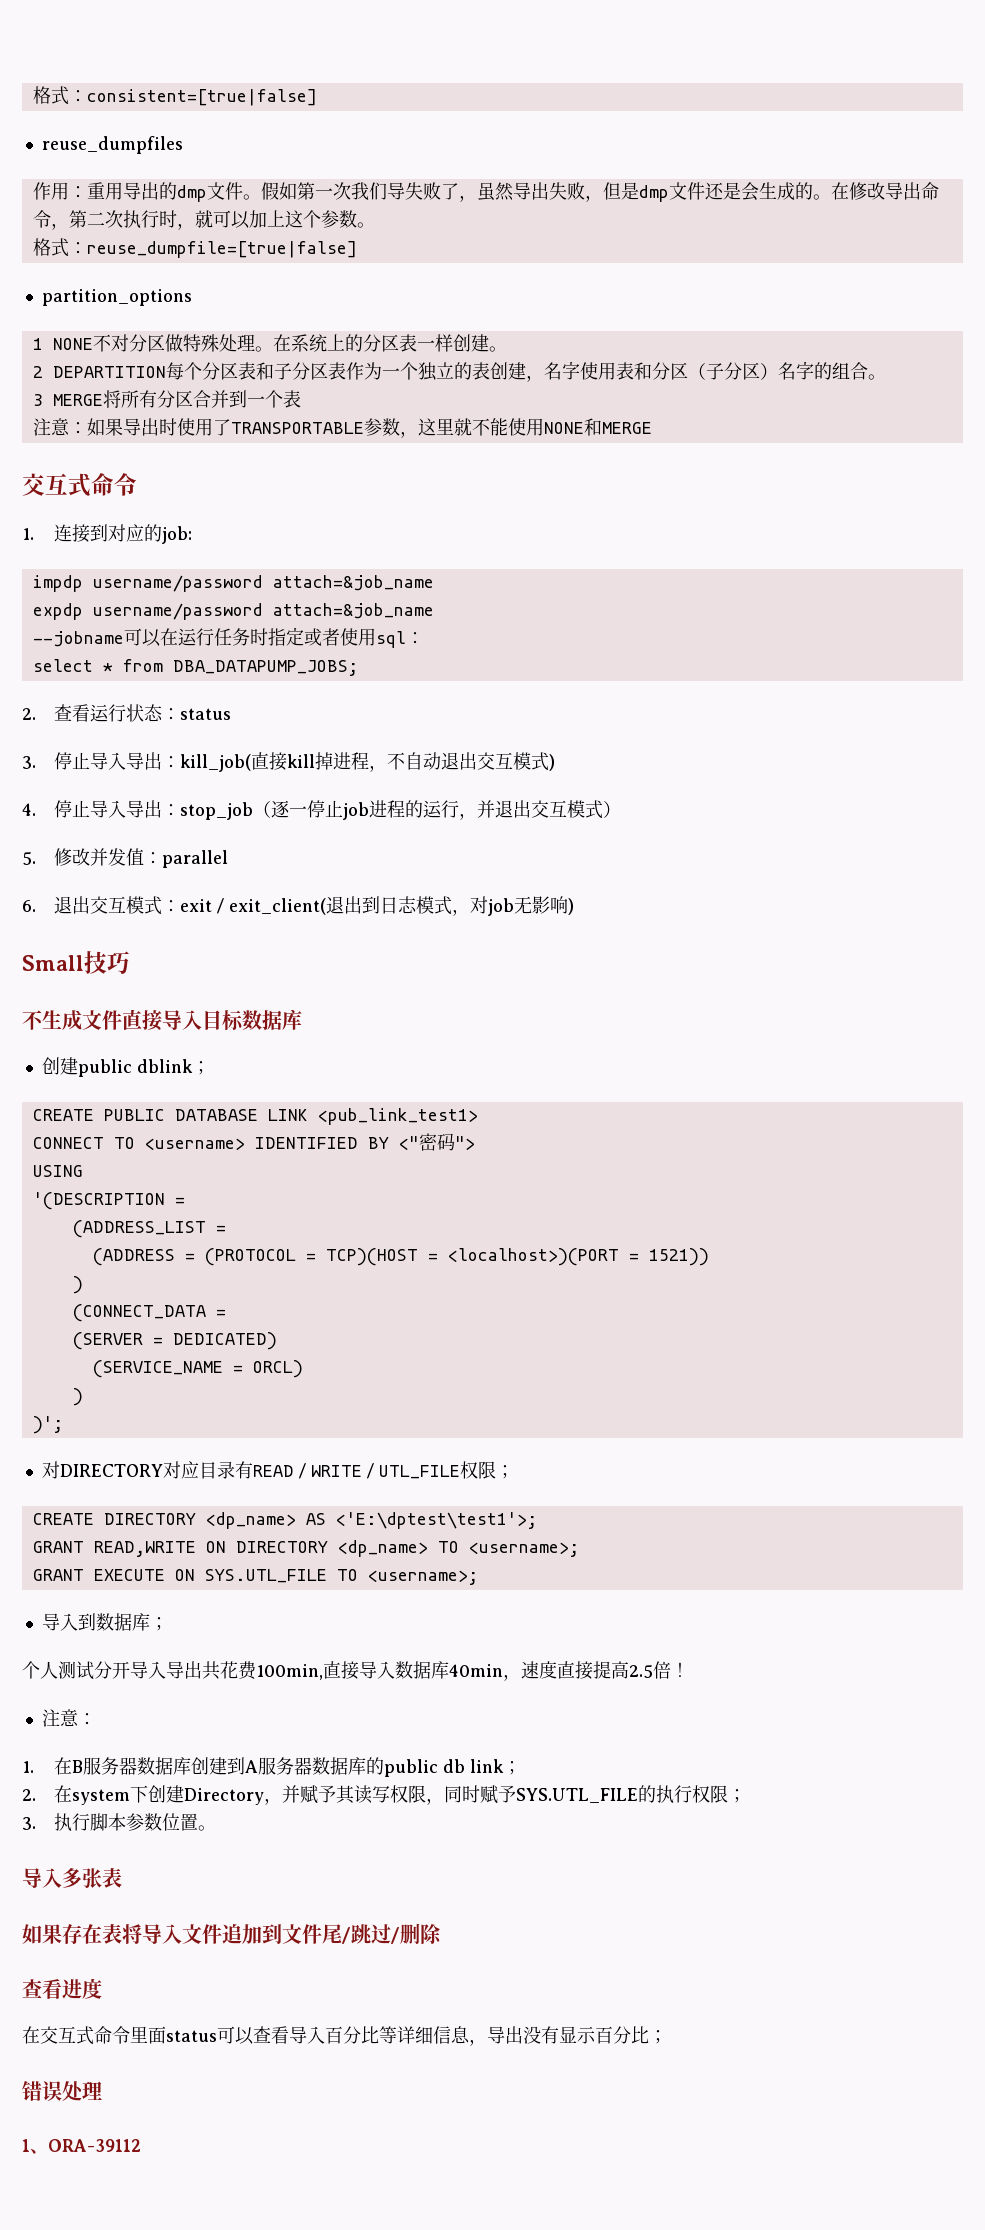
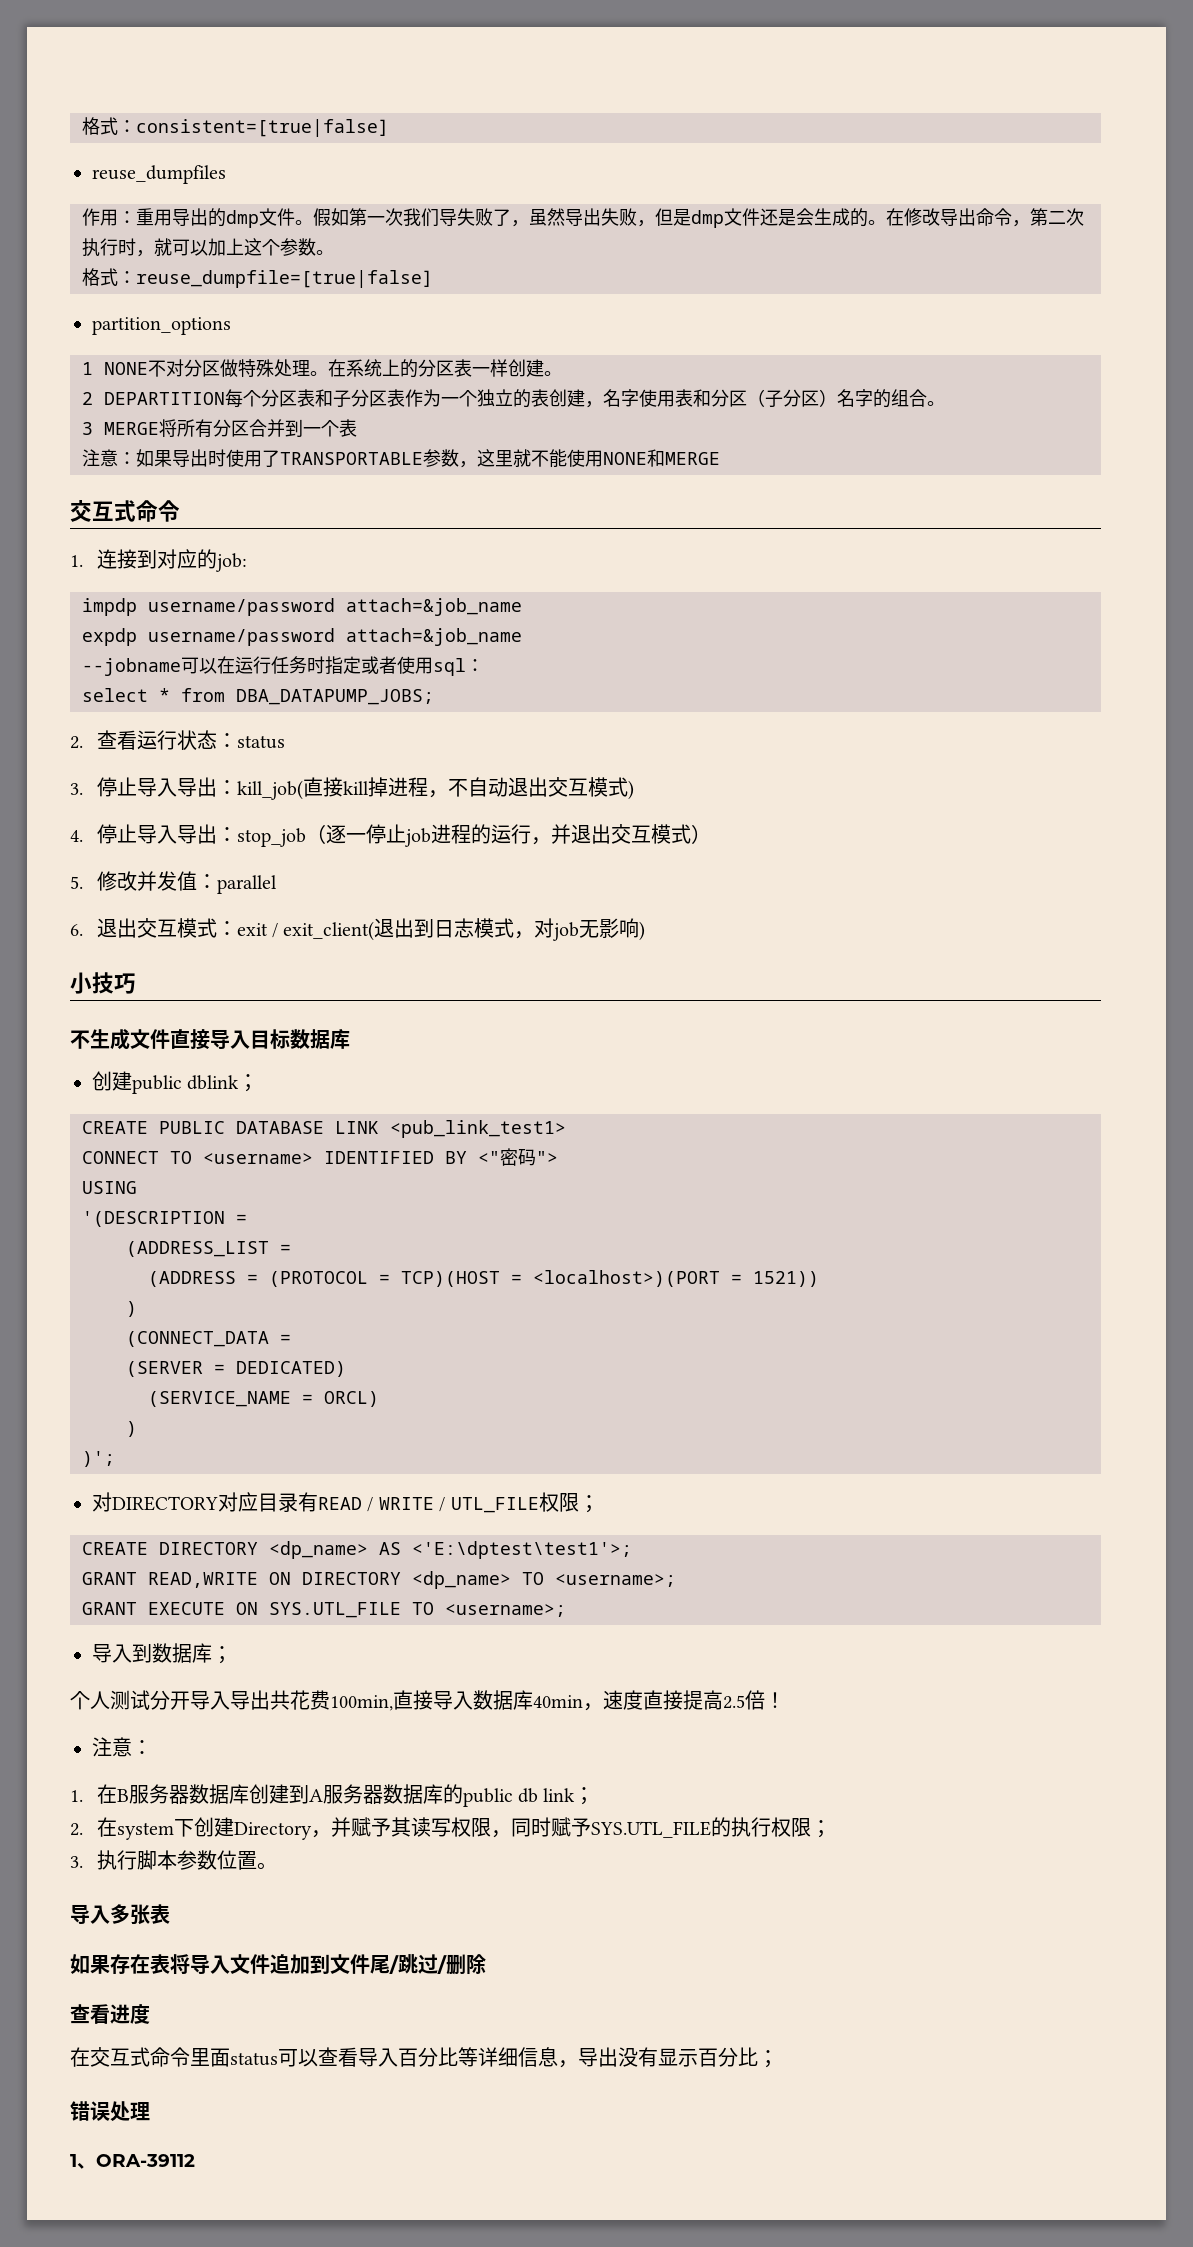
- Small技巧
+ 小技巧

